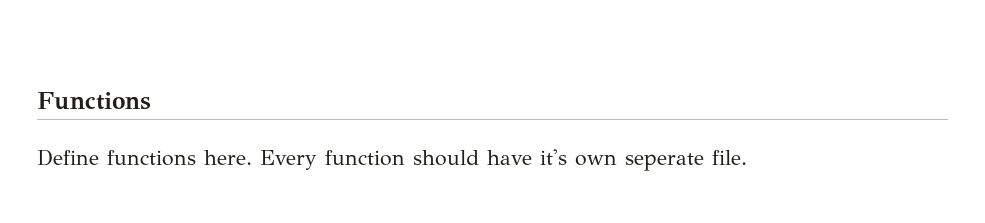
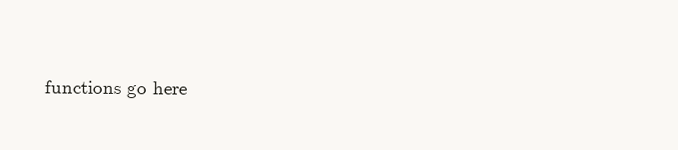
- Functions
- Define functions here. Every function should have it's own seperate file.
+ functions go here

